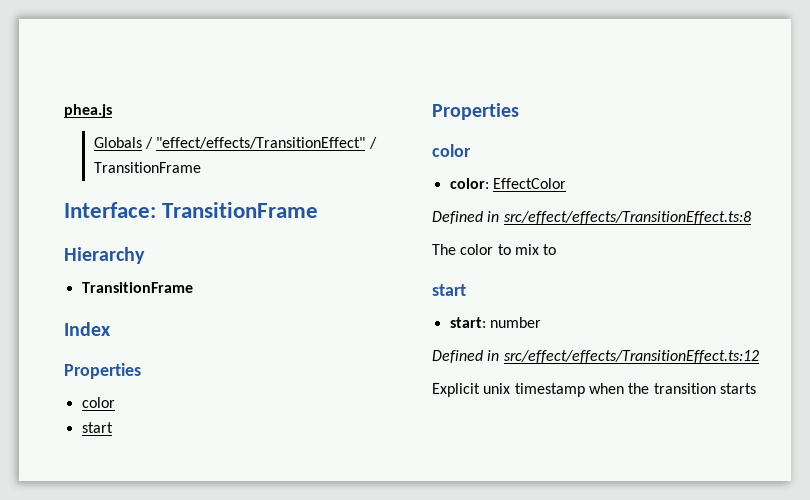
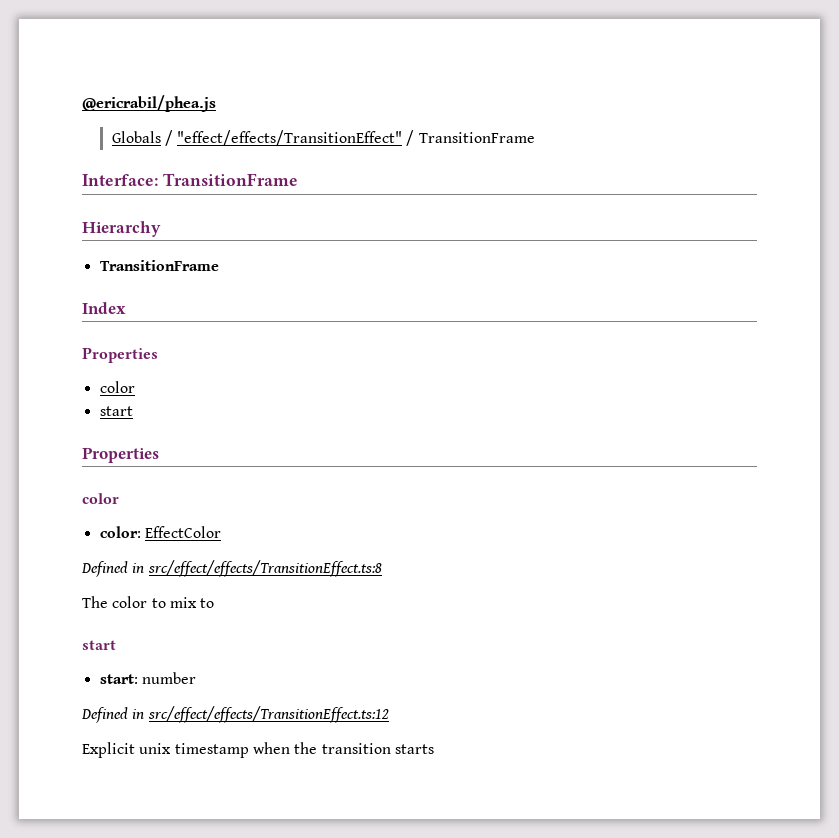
- phea.js
+ @ericrabil/phea.js

